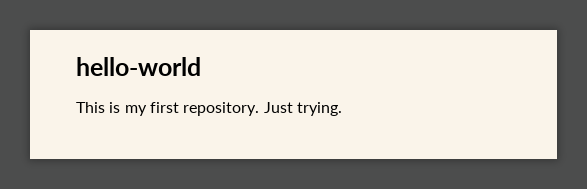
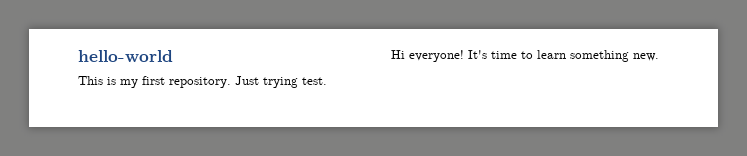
- Just trying.
+ Just trying test.
+ Hi everyone! It's time to learn something new.

